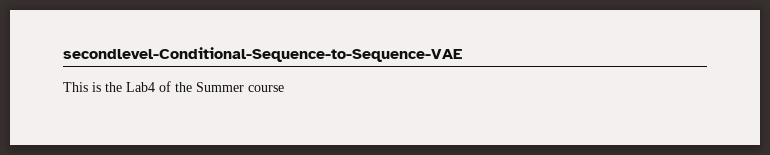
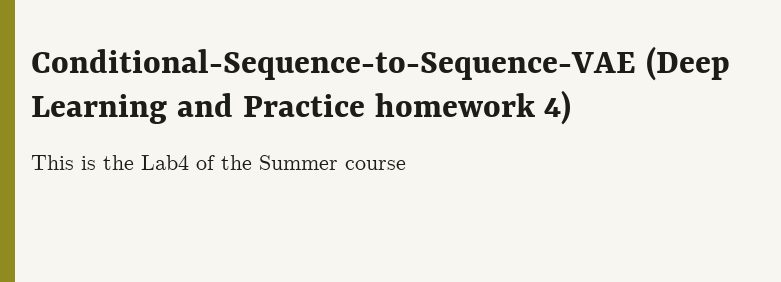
- secondlevel-Conditional-Sequence-to-Sequence-VAE
+ Conditional-Sequence-to-Sequence-VAE (Deep Learning and Practice homework 4)

